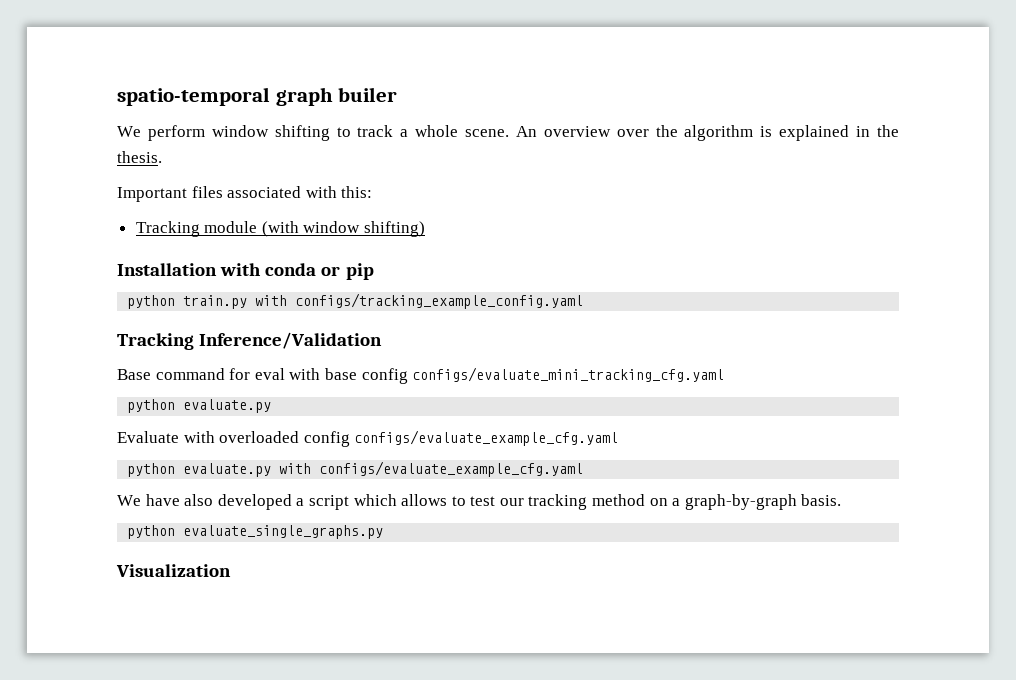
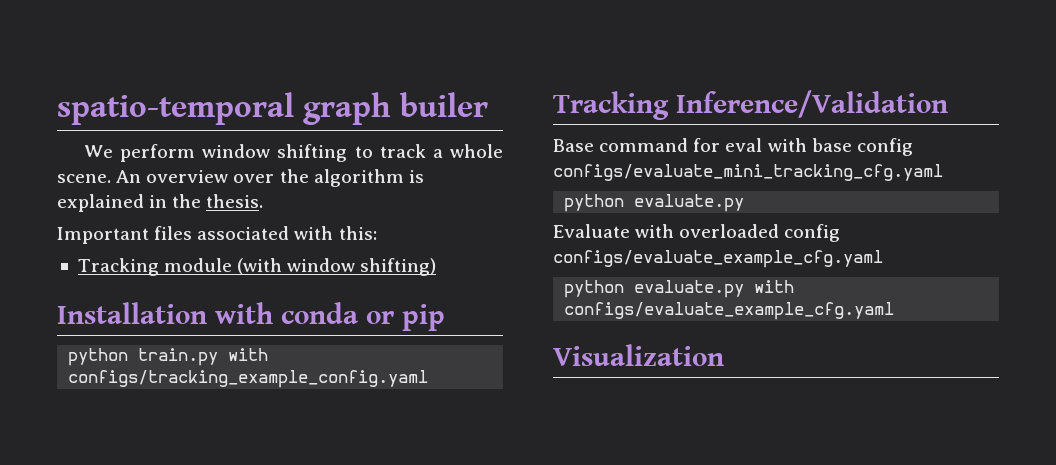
- We have also developed a script which allows to test our tracking method on a graph-by-graph basis.
- python evaluate_single_graphs.py

